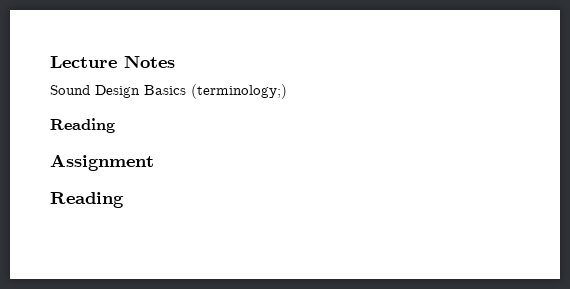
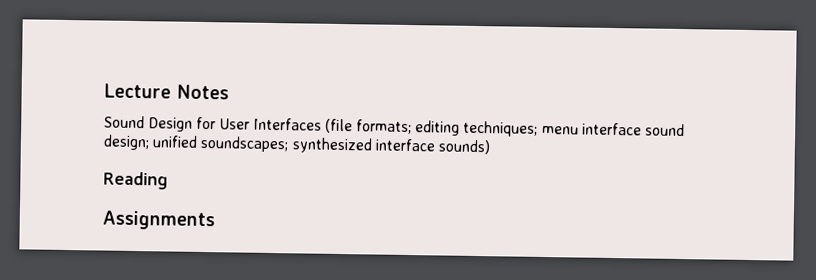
- Sound Design Basics (terminology;)
+ Sound Design for User Interfaces (file formats; editing techniques; menu interface sound design; unified soundscapes; synthesized interface sounds)
- Assignment
- Reading
+ Assignments

